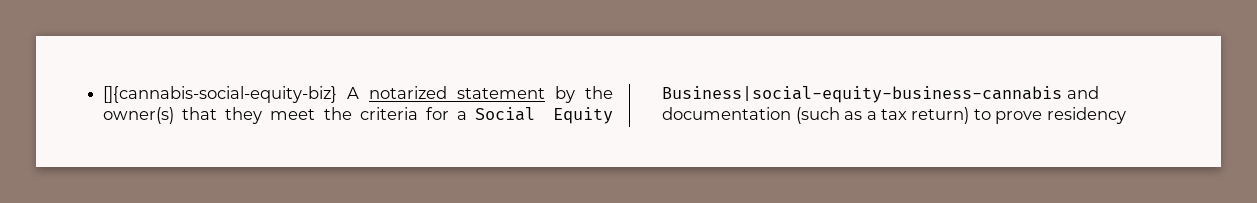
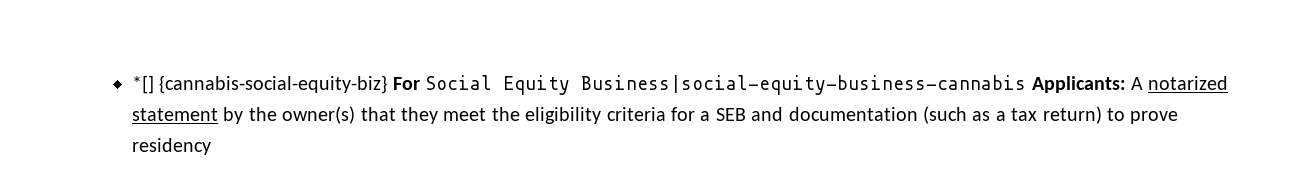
- []{cannabis-social-equity-biz} A notarized statement by the owner(s) that they meet the criteria for a Social Equity Business|social-equity-business-cannabis and documentation (such as a tax return) to prove residency
+ *[] {cannabis-social-equity-biz} For Social Equity Business|social-equity-business-cannabis Applicants: A notarized statement by the owner(s) that they meet the eligibility criteria for a SEB and documentation (such as a tax return) to prove residency

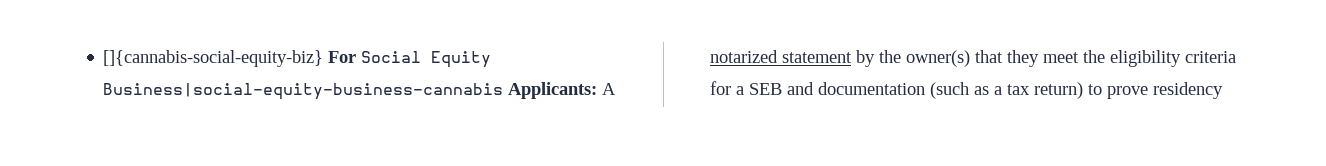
- *[] {cannabis-social-equity-biz} For Social Equity Business|social-equity-business-cannabis Applicants: A notarized statement by the owner(s) that they meet the eligibility criteria for a SEB and documentation (such as a tax return) to prove residency
+ []{cannabis-social-equity-biz} For Social Equity Business|social-equity-business-cannabis Applicants: A notarized statement by the owner(s) that they meet the eligibility criteria for a SEB and documentation (such as a tax return) to prove residency

